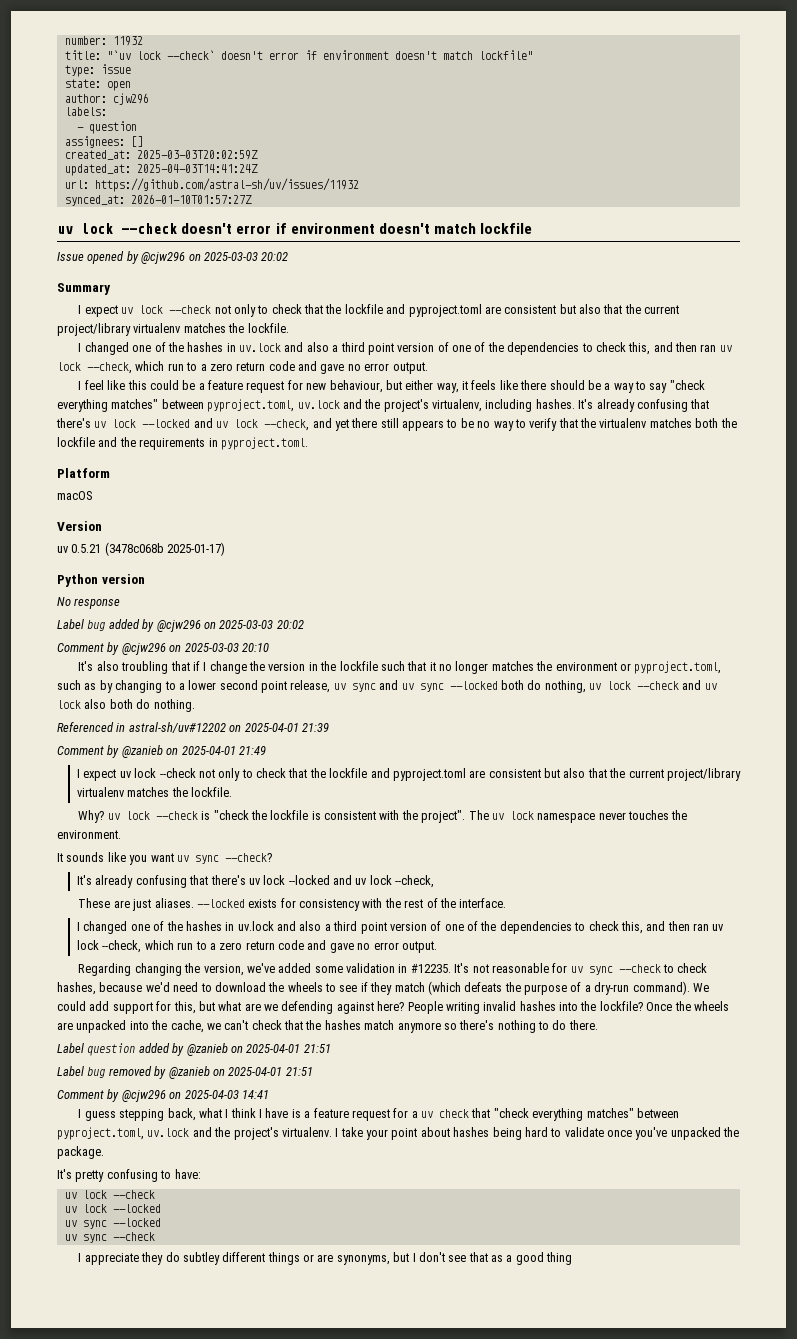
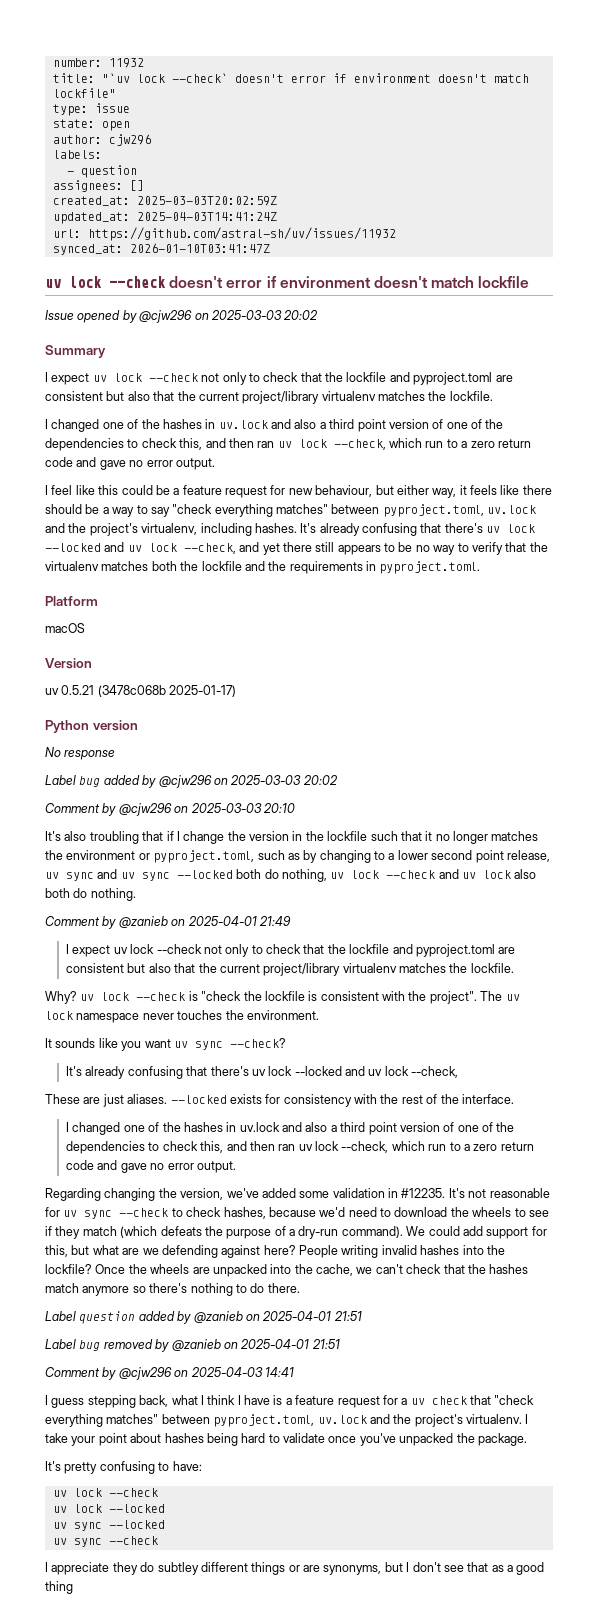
- synced_at: 2026-01-10T01:57:27Z
+ synced_at: 2026-01-10T03:41:47Z
- Referenced in astral-sh/uv#12202 on 2025-04-01 21:39

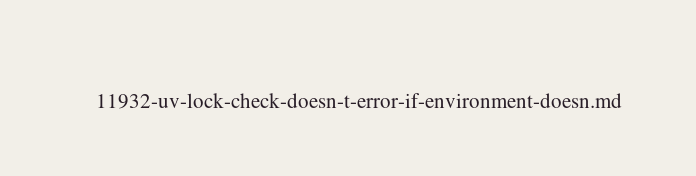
- number: 11932
- title: "`uv lock --check` doesn't error if environment doesn't match lockfile"
- type: issue
- state: open
- author: cjw296
- labels:
- - question
- assignees: []
- created_at: 2025-03-03T20:02:59Z
- updated_at: 2025-04-03T14:41:24Z
- url: https://github.com/astral-sh/uv/issues/11932
- synced_at: 2026-01-10T03:41:47Z
- uv lock --check doesn't error if environment doesn't match lockfile
- Issue opened by @cjw296 on 2025-03-03 20:02
- Summary
- I expect uv lock --check not only to check that the lockfile and pyproject.toml are consistent but also that the current project/library virtualenv matches the lockfile.
- I changed one of the hashes in uv.lock and also a third point version of one of the dependencies to check this, and then ran uv lock --check, which run to a zero return code and gave no error output.
- I feel like this could be a feature request for new behaviour, but either way, it feels like there should be a way to say "check everything matches" between pyproject.toml, uv.lock and the project's virtualenv, including hashes. It's already confusing that there's uv lock --locked and uv lock --check, and yet there still appears to be no way to verify that the virtualenv matches both the lockfile and the requirements in pyproject.toml.
- Platform
- macOS
- Version
- uv 0.5.21 (3478c068b 2025-01-17)
- Python version
- No response
- Label bug added by @cjw296 on 2025-03-03 20:02
- Comment by @cjw296 on 2025-03-03 20:10
- It's also troubling that if I change the version in the lockfile such that it no longer matches the environment or pyproject.toml, such as by changing to a lower second point release, uv sync and uv sync --locked both do nothing, uv lock --check and uv lock also both do nothing.
- Comment by @zanieb on 2025-04-01 21:49
- I expect uv lock --check not only to check that the lockfile and pyproject.toml are consistent but also that the current project/library virtualenv matches the lockfile.
- Why? uv lock --check is "check the lockfile is consistent with the project". The uv lock namespace never touches the environment.
- It sounds like you want uv sync --check?
- It's already confusing that there's uv lock --locked and uv lock --check,
- These are just aliases. --locked exists for consistency with the rest of the interface.
- I changed one of the hashes in uv.lock and also a third point version of one of the dependencies to check this, and then ran uv lock --check, which run to a zero return code and gave no error output.
- Regarding changing the version, we've added some validation in #12235. It's not reasonable for uv sync --check to check hashes, because we'd need to download the wheels to see if they match (which defeats the purpose of a dry-run command). We could add support for this, but what are we defending against here? People writing invalid hashes into the lockfile? Once the wheels are unpacked into the cache, we can't check that the hashes match anymore so there's nothing to do there.
- Label question added by @zanieb on 2025-04-01 21:51
- Label bug removed by @zanieb on 2025-04-01 21:51
- Comment by @cjw296 on 2025-04-03 14:41
- I guess stepping back, what I think I have is a feature request for a uv check that "check everything matches" between pyproject.toml, uv.lock and the project's virtualenv. I take your point about hashes being hard to validate once you've unpacked the package.
- It's pretty confusing to have:
- uv lock --check
- uv lock --locked
- uv sync --locked
- uv sync --check
- I appreciate they do subtley different things or are synonyms, but I don't see that as a good thing
+ 11932-uv-lock-check-doesn-t-error-if-environment-doesn.md

